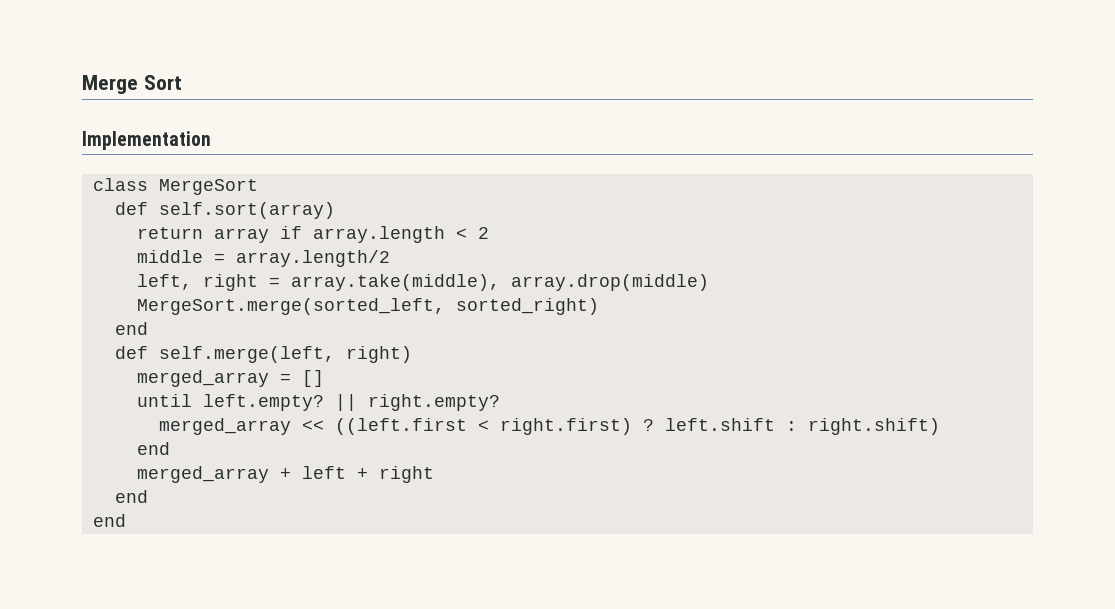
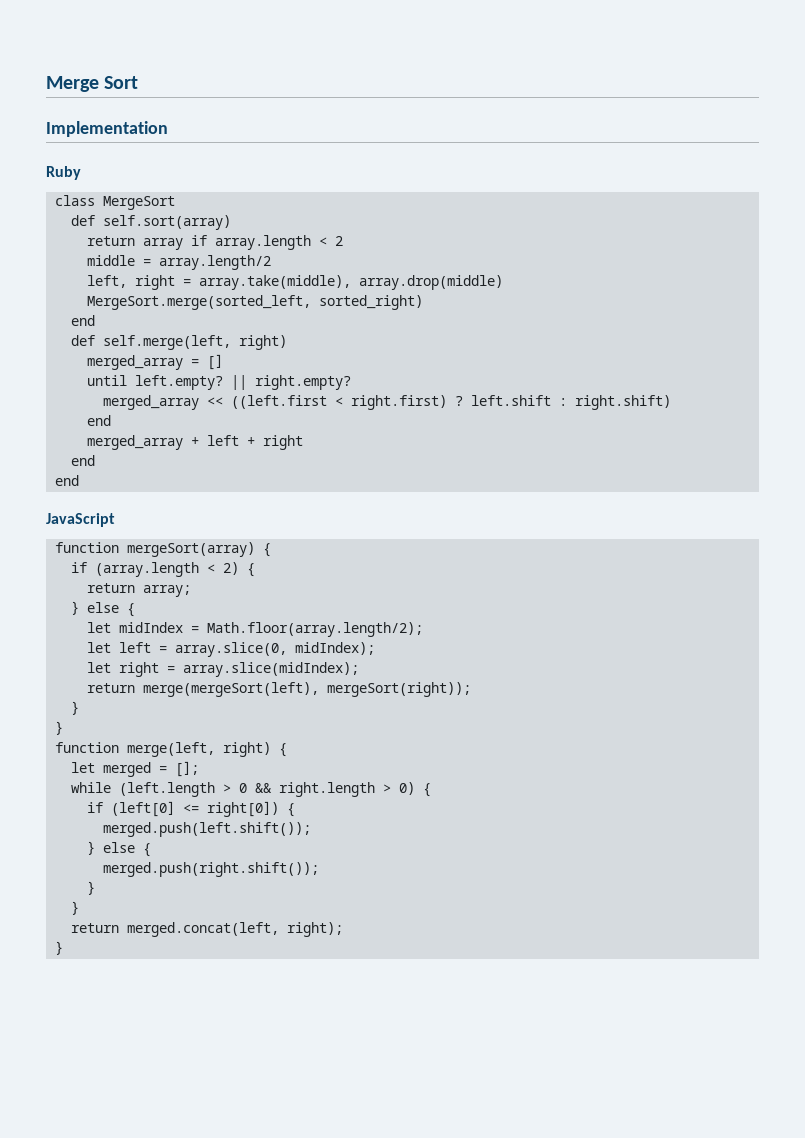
+ Ruby
+ JavaScript
+ function mergeSort(array) {
+ if (array.length < 2) {
+ return array;
+ } else {
+ let midIndex = Math.floor(array.length/2);
+ let left = array.slice(0, midIndex);
+ let right = array.slice(midIndex);
+ return merge(mergeSort(left), mergeSort(right));
+ }
+ }
+ function merge(left, right) {
+ let merged = [];
+ while (left.length > 0 && right.length > 0) {
+ if (left[0] <= right[0]) {
+ merged.push(left.shift());
+ } else {
+ merged.push(right.shift());
+ }
+ }
+ return merged.concat(left, right);
+ }

